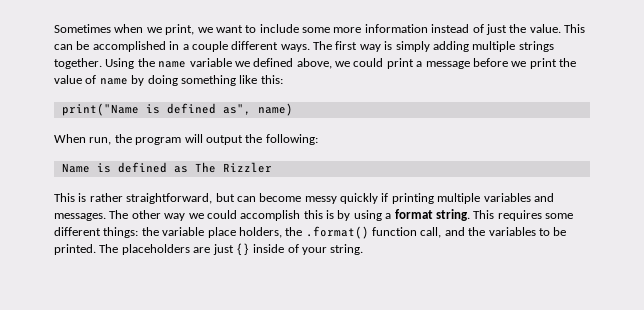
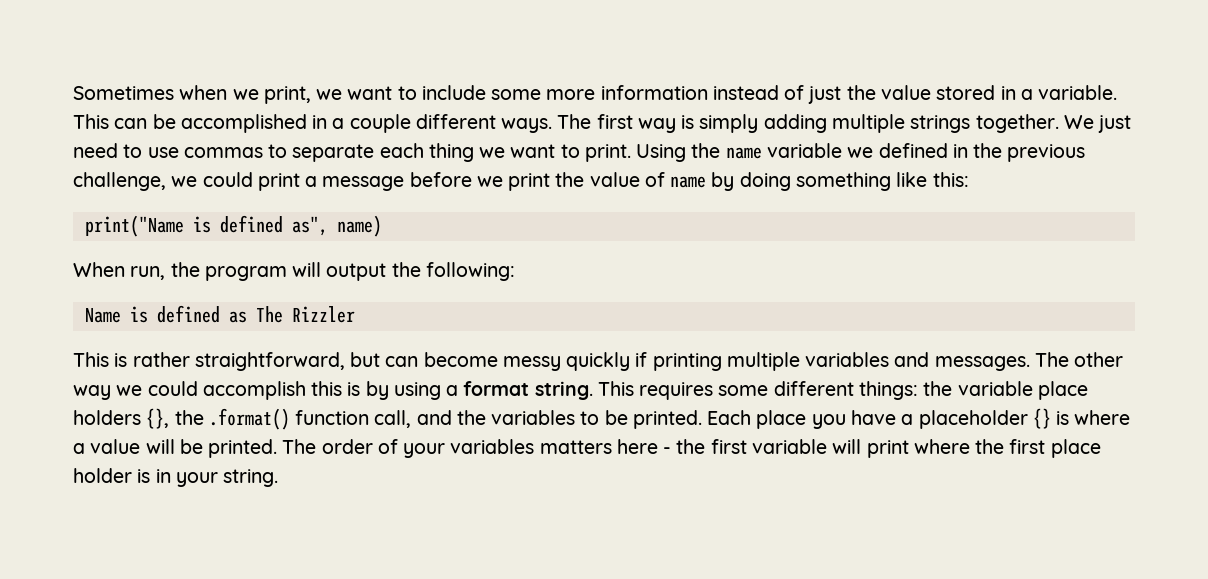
- Sometimes when we print, we want to include some more information instead of just the value.
+ Sometimes when we print, we want to include some more information instead of just the value stored in a variable.
+ We just need to use commas to separate each thing we want to print.
- Using the name variable we defined above, we could print a message before we print the value of name by doing something like this:
+ Using the name variable we defined in the previous challenge, we could print a message before we print the value of name by doing something like this:
- This requires some different things: the variable place holders, the .format() function call, and the variables to be printed.
+ This requires some different things: the variable place holders {}, the .format() function call, and the variables to be printed.
- The placeholders are just {} inside of your string.
+ Each place you have a placeholder {} is where a value will be printed. The order of your variables matters here - the first variable will print where the first place holder is in your string.

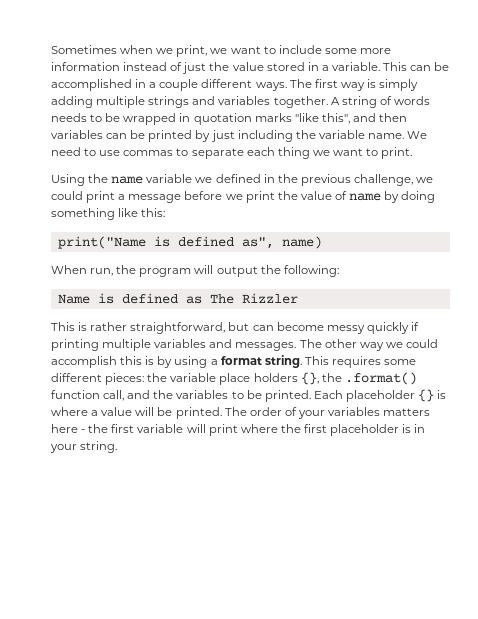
- The first way is simply adding multiple strings together. We just need to use commas to separate each thing we want to print. Using the name variable we defined in the previous challenge, we could print a message before we print the value of name by doing something like this:
+ The first way is simply adding multiple strings and variables together. A string of words needs to be wrapped in quotation marks "like this", and then variables can be printed by just including the variable name. We need to use commas to separate each thing we want to print.
+ Using the name variable we defined in the previous challenge, we could print a message before we print the value of name by doing something like this:
- This requires some different things: the variable place holders {}, the .format() function call, and the variables to be printed.
+ This requires some different pieces: the variable place holders {}, the .format() function call, and the variables to be printed.
- Each place you have a placeholder {} is where a value will be printed.
+ Each placeholder {} is where a value will be printed.
- The order of your variables matters here - the first variable will print where the first place holder is in your string.
+ The order of your variables matters here - the first variable will print where the first placeholder is in your string.

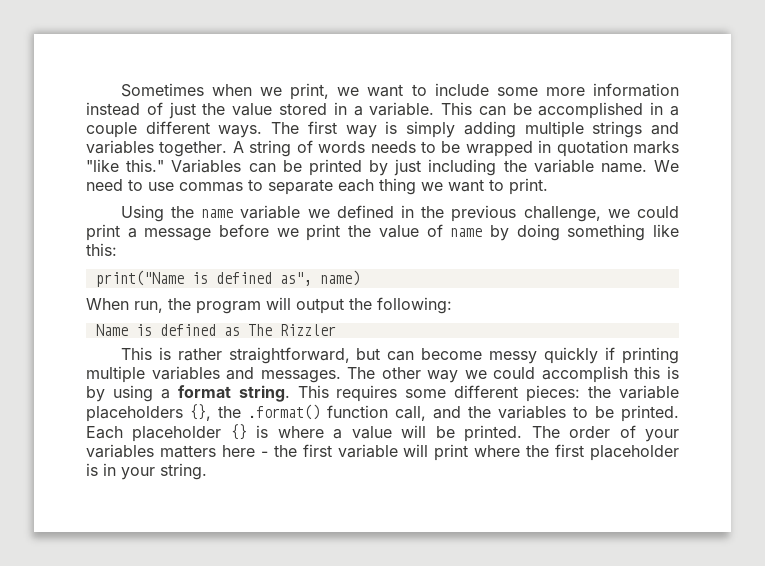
- A string of words needs to be wrapped in quotation marks "like this", and then variables can be printed by just including the variable name.
+ A string of words needs to be wrapped in quotation marks "like this." Variables can be printed by just including the variable name.
- This requires some different pieces: the variable place holders {}, the .format() function call, and the variables to be printed.
+ This requires some different pieces: the variable placeholders {}, the .format() function call, and the variables to be printed.

